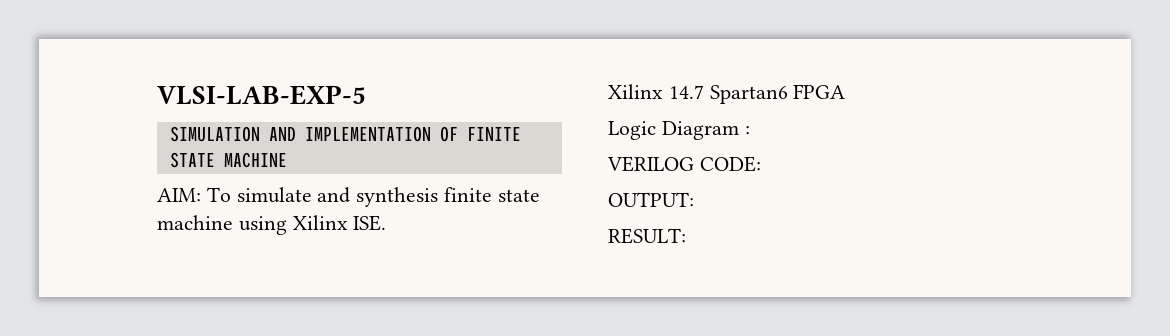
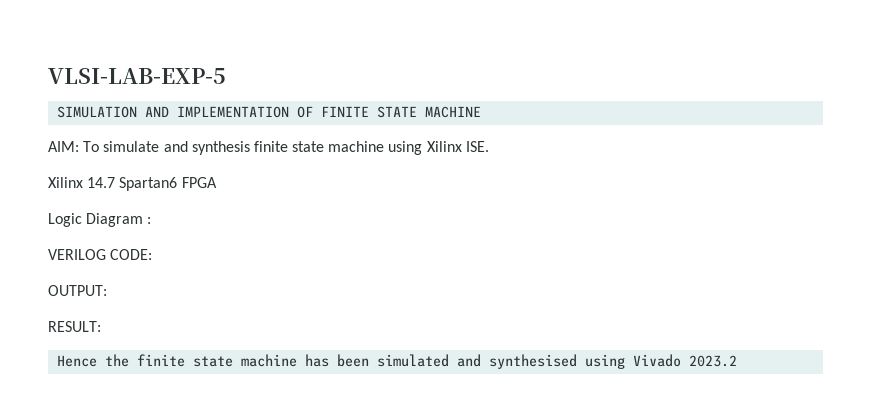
+ Hence the finite state machine has been simulated and synthesised using Vivado 2023.2

